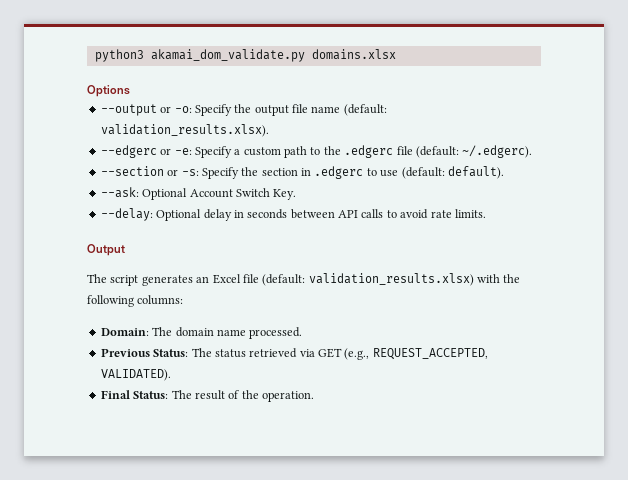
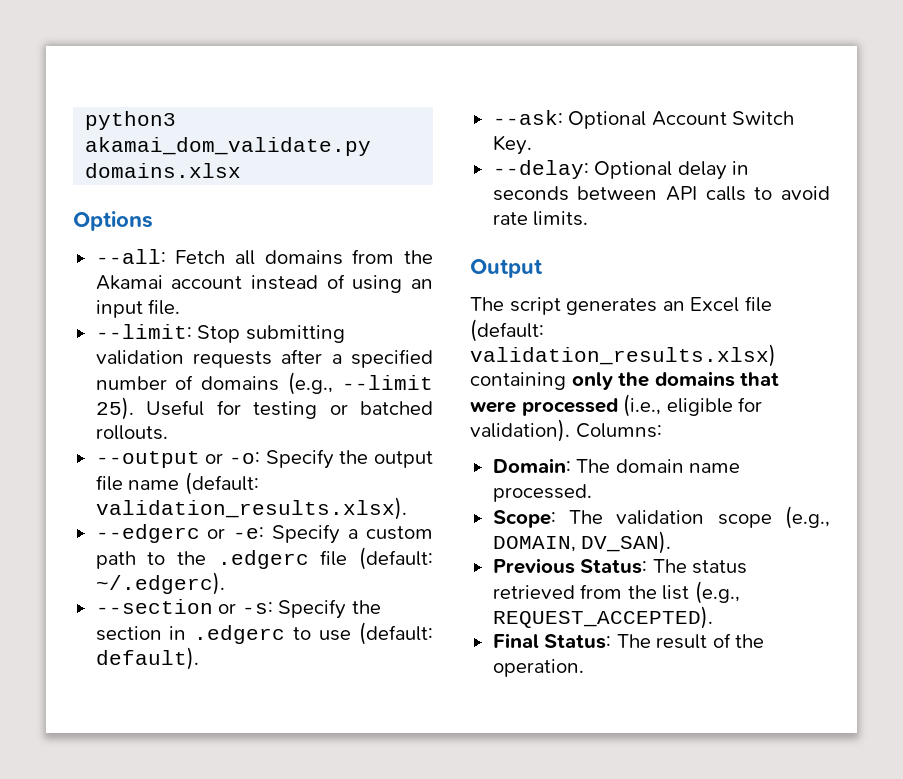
+ --all: Fetch all domains from the Akamai account instead of using an input file.
+ --limit: Stop submitting validation requests after a specified number of domains (e.g., --limit 25). Useful for testing or batched rollouts.
- The script generates an Excel file (default: validation_results.xlsx) with the following columns:
+ The script generates an Excel file (default: validation_results.xlsx) containing only the domains that were processed (i.e., eligible for validation). Columns:
+ Scope: The validation scope (e.g., DOMAIN, DV_SAN).
- Previous Status: The status retrieved via GET (e.g., REQUEST_ACCEPTED, VALIDATED).
+ Previous Status: The status retrieved from the list (e.g., REQUEST_ACCEPTED).

